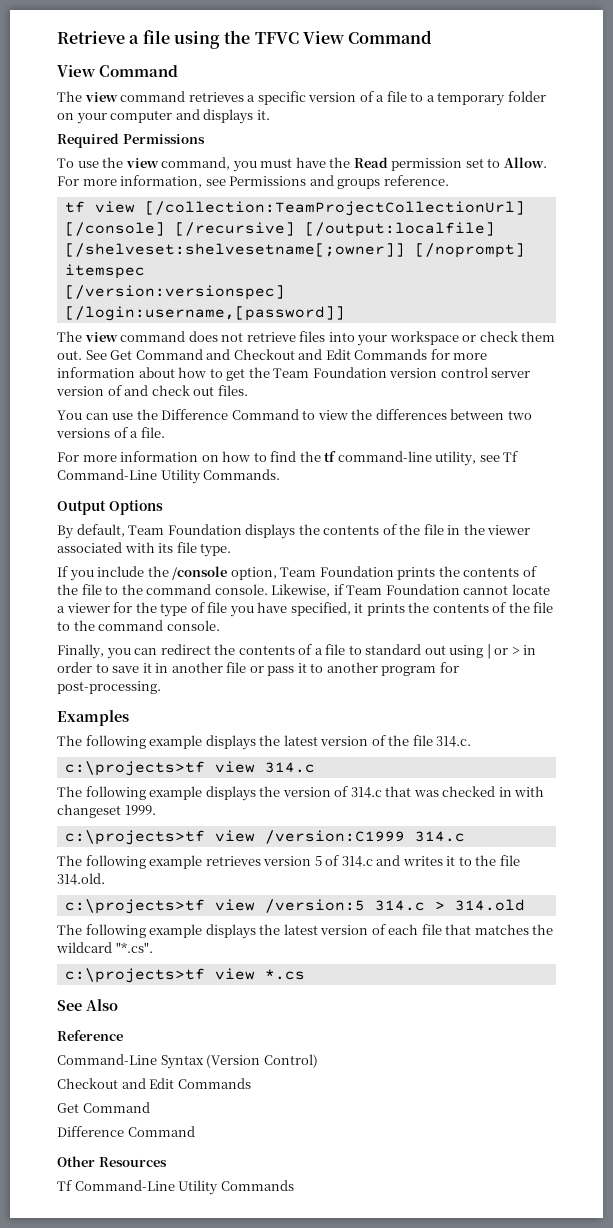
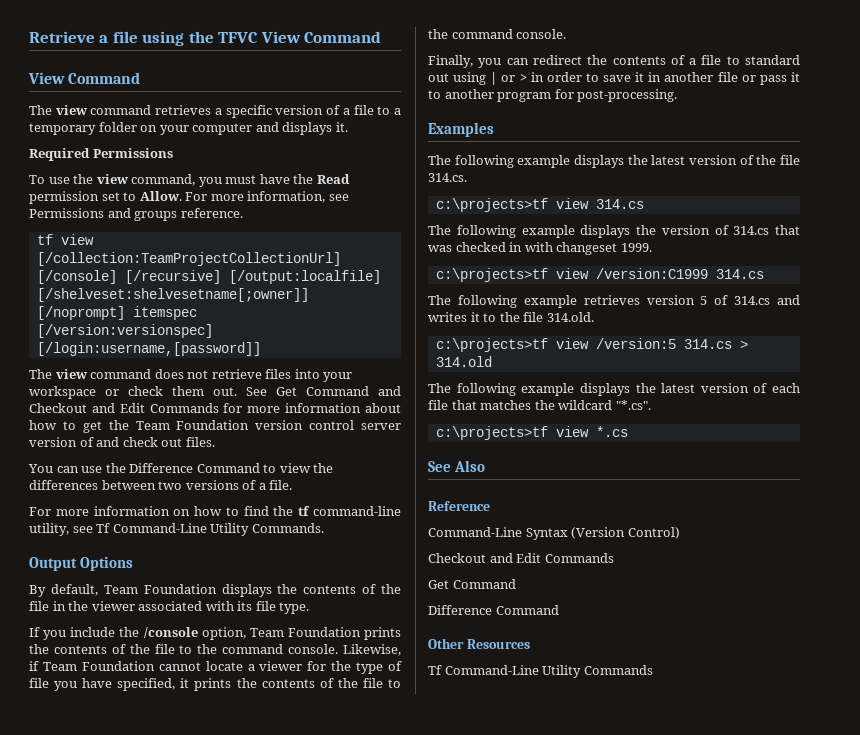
- The following example displays the latest version of the file 314.c.
- c:\projects>tf view 314.c
+ The following example displays the latest version of the file 314.cs.
+ c:\projects>tf view 314.cs
- The following example displays the version of 314.c that was checked in with changeset 1999.
+ The following example displays the version of 314.cs that was checked in with changeset 1999.
- c:\projects>tf view /version:C1999 314.c
+ c:\projects>tf view /version:C1999 314.cs
- The following example retrieves version 5 of 314.c and writes it to the file 314.old.
+ The following example retrieves version 5 of 314.cs and writes it to the file 314.old.
- c:\projects>tf view /version:5 314.c > 314.old
+ c:\projects>tf view /version:5 314.cs > 314.old

